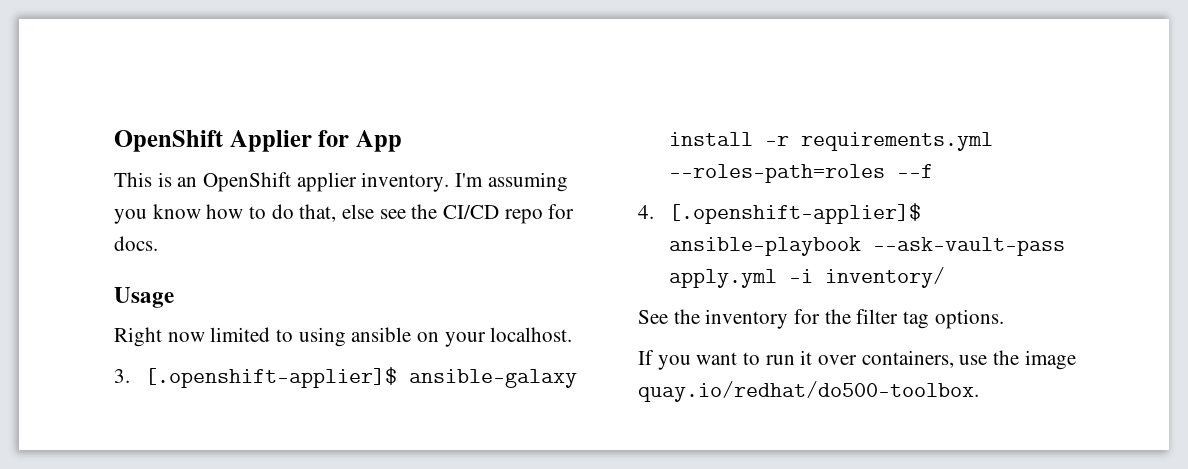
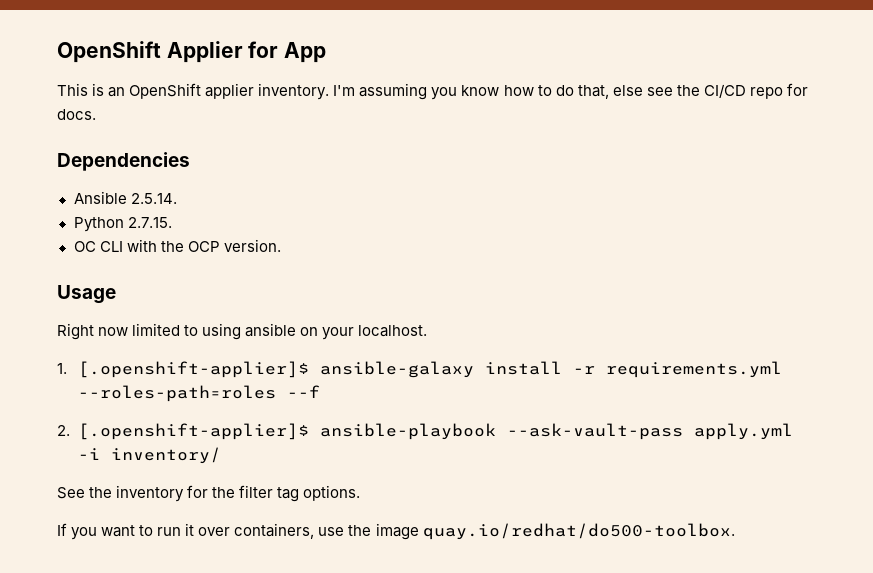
+ Dependencies
+ Ansible 2.5.14.
+ Python 2.7.15.
+ OC CLI with the OCP version.
- 3. [.openshift-applier]$ ansible-galaxy install -r requirements.yml --roles-path=roles --f
+ 1. [.openshift-applier]$ ansible-galaxy install -r requirements.yml --roles-path=roles --f
- 4. [.openshift-applier]$ ansible-playbook --ask-vault-pass apply.yml -i inventory/
+ 2. [.openshift-applier]$ ansible-playbook --ask-vault-pass apply.yml -i inventory/

